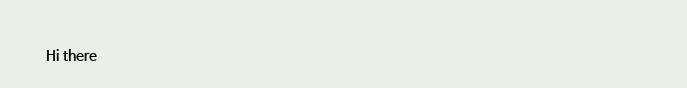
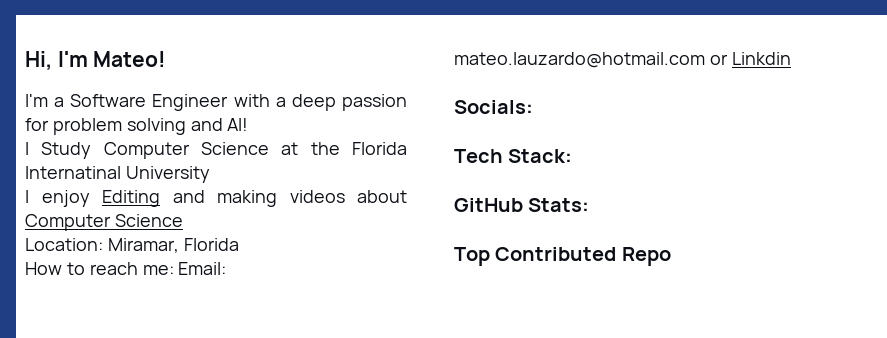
- Hi there
+ Hi, I'm Mateo!
+ I'm a Software Engineer with a deep passion for problem solving and AI!
+ I Study Computer Science at the Florida Internatinal University
+ I enjoy Editing and making videos about Computer Science
+ Location: Miramar, Florida
+ How to reach me: Email: mateo.lauzardo@hotmail.com or Linkdin
+ Socials:
+ Tech Stack:
+ GitHub Stats:
+ Top Contributed Repo

